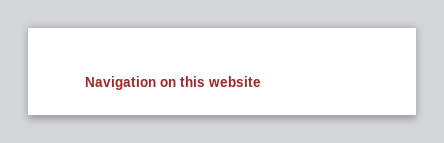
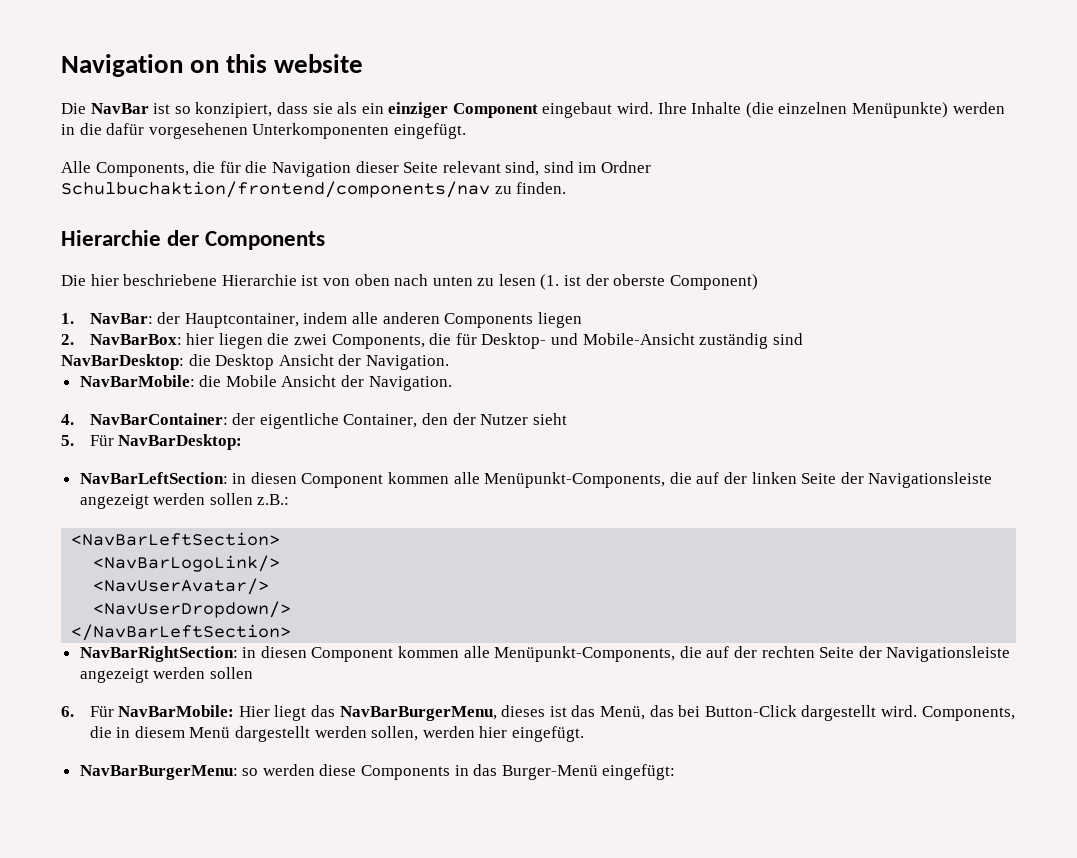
+ Die NavBar ist so konzipiert, dass sie als ein einziger Component eingebaut wird. Ihre Inhalte (die einzelnen Menüpunkte) werden in die dafür vorgesehenen Unterkomponenten eingefügt.
+ Alle Components, die für die Navigation dieser Seite relevant sind, sind im Ordner Schulbuchaktion/frontend/components/nav zu finden.
+ Hierarchie der Components
+ Die hier beschriebene Hierarchie ist von oben nach unten zu lesen (1. ist der oberste Component)
+ 1. NavBar: der Hauptcontainer, indem alle anderen Components liegen
+ 2. NavBarBox: hier liegen die zwei Components, die für Desktop- und Mobile-Ansicht zuständig sind
+ NavBarDesktop: die Desktop Ansicht der Navigation.
+ NavBarMobile: die Mobile Ansicht der Navigation.
+ 4. NavBarContainer: der eigentliche Container, den der Nutzer sieht
+ 5. Für NavBarDesktop:
+ NavBarLeftSection: in diesen Component kommen alle Menüpunkt-Components, die auf der linken Seite der Navigationsleiste angezeigt werden sollen z.B.:
+ <NavBarLeftSection>
+ <NavBarLogoLink/>
+ <NavUserAvatar/>
+ <NavUserDropdown/>
+ </NavBarLeftSection>
+ NavBarRightSection: in diesen Component kommen alle Menüpunkt-Components, die auf der rechten Seite der Navigationsleiste angezeigt werden sollen
+ 6. Für NavBarMobile: Hier liegt das NavBarBurgerMenu, dieses ist das Menü, das bei Button-Click dargestellt wird. Components, die in diesem Menü dargestellt werden sollen, werden hier eingefügt.
+ NavBarBurgerMenu: so werden diese Components in das Burger-Menü eingefügt:

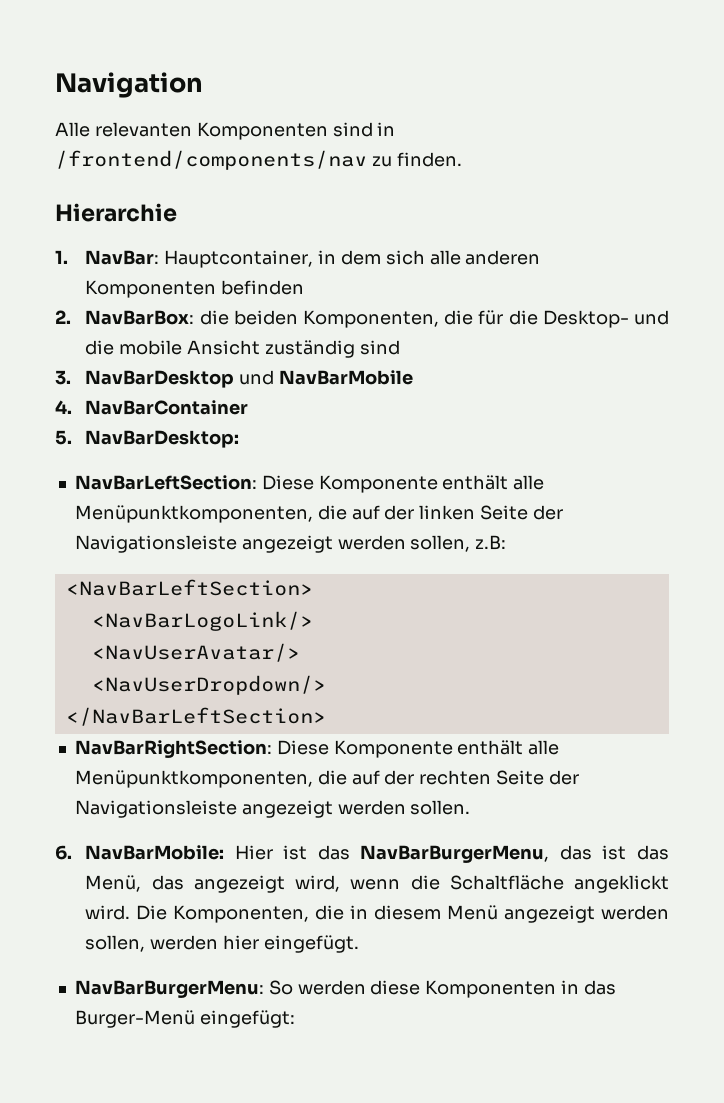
- Navigation on this website
- Die NavBar ist so konzipiert, dass sie als ein einziger Component eingebaut wird. Ihre Inhalte (die einzelnen Menüpunkte) werden in die dafür vorgesehenen Unterkomponenten eingefügt.
- Alle Components, die für die Navigation dieser Seite relevant sind, sind im Ordner Schulbuchaktion/frontend/components/nav zu finden.
- Hierarchie der Components
- Die hier beschriebene Hierarchie ist von oben nach unten zu lesen (1. ist der oberste Component)
- 1. NavBar: der Hauptcontainer, indem alle anderen Components liegen
- 2. NavBarBox: hier liegen die zwei Components, die für Desktop- und Mobile-Ansicht zuständig sind
+ Navigation
+ Alle relevanten Komponenten sind in /frontend/components/nav zu finden.
+ Hierarchie
+ 1. NavBar: Hauptcontainer, in dem sich alle anderen Komponenten befinden
+ 2. NavBarBox: die beiden Komponenten, die für die Desktop- und die mobile Ansicht zuständig sind
- NavBarDesktop: die Desktop Ansicht der Navigation.
- NavBarMobile: die Mobile Ansicht der Navigation.
- 4. NavBarContainer: der eigentliche Container, den der Nutzer sieht
+ 3. NavBarDesktop und NavBarMobile
+ 4. NavBarContainer
- 5. Für NavBarDesktop:
+ 5. NavBarDesktop:
- NavBarLeftSection: in diesen Component kommen alle Menüpunkt-Components, die auf der linken Seite der Navigationsleiste angezeigt werden sollen z.B.:
+ NavBarLeftSection: Diese Komponente enthält alle Menüpunktkomponenten, die auf der linken Seite der Navigationsleiste angezeigt werden sollen, z.B:
- NavBarRightSection: in diesen Component kommen alle Menüpunkt-Components, die auf der rechten Seite der Navigationsleiste angezeigt werden sollen
+ NavBarRightSection: Diese Komponente enthält alle Menüpunktkomponenten, die auf der rechten Seite der Navigationsleiste angezeigt werden sollen.
- 6. Für NavBarMobile: Hier liegt das NavBarBurgerMenu, dieses ist das Menü, das bei Button-Click dargestellt wird. Components, die in diesem Menü dargestellt werden sollen, werden hier eingefügt.
+ 6. NavBarMobile: Hier ist das NavBarBurgerMenu, das ist das Menü, das angezeigt wird, wenn die Schaltfläche angeklickt wird. Die Komponenten, die in diesem Menü angezeigt werden sollen, werden hier eingefügt.
- NavBarBurgerMenu: so werden diese Components in das Burger-Menü eingefügt:
+ NavBarBurgerMenu: So werden diese Komponenten in das Burger-Menü eingefügt:

